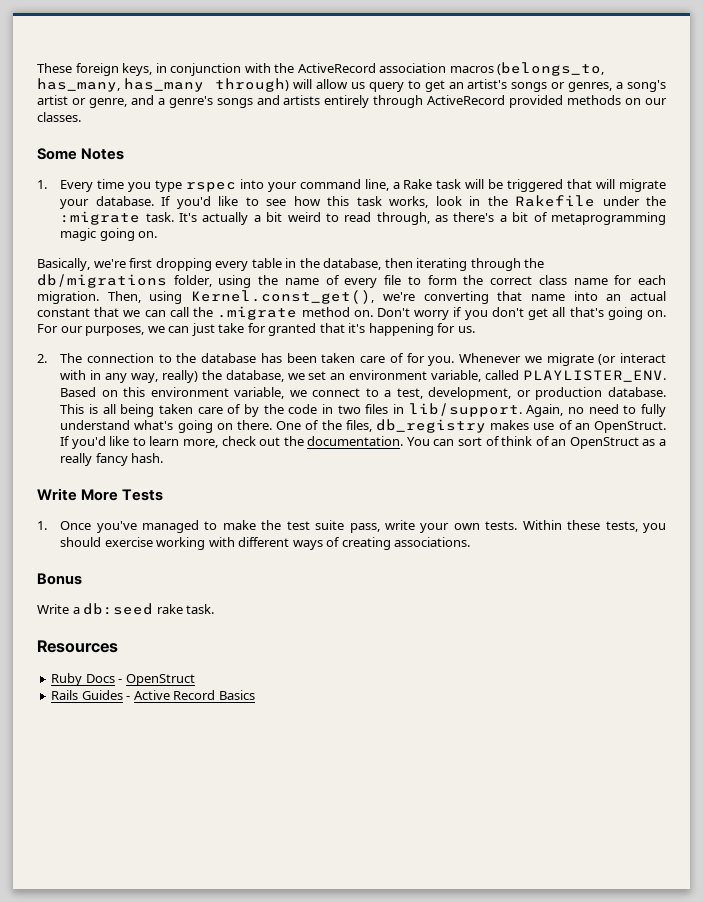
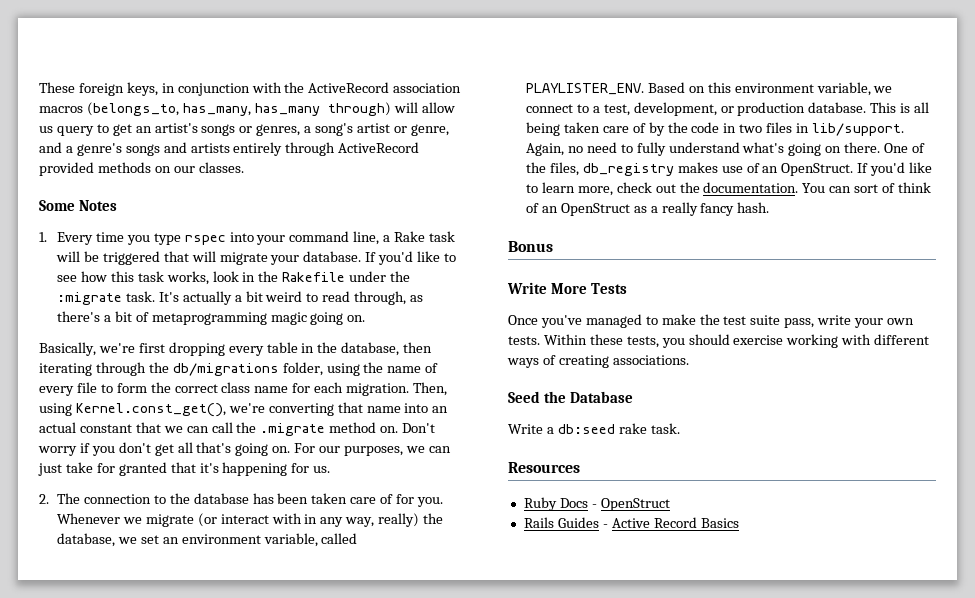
+ Bonus
- 1. Once you've managed to make the test suite pass, write your own tests.
+ Once you've managed to make the test suite pass, write your own tests.
- Bonus
+ Seed the Database

